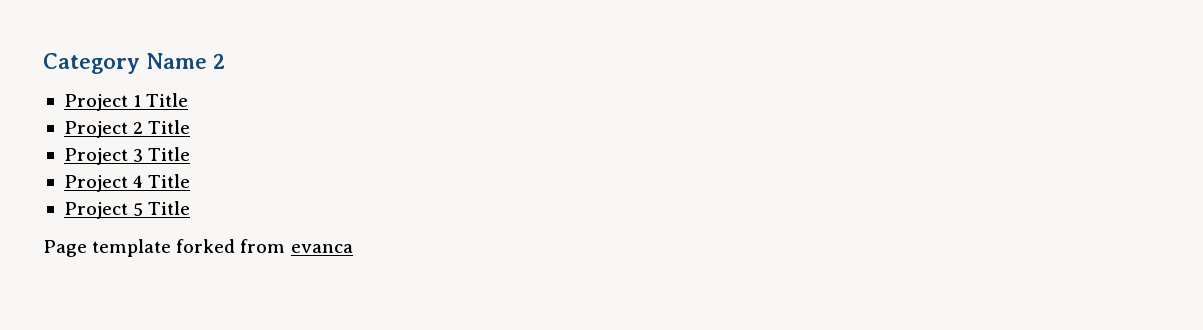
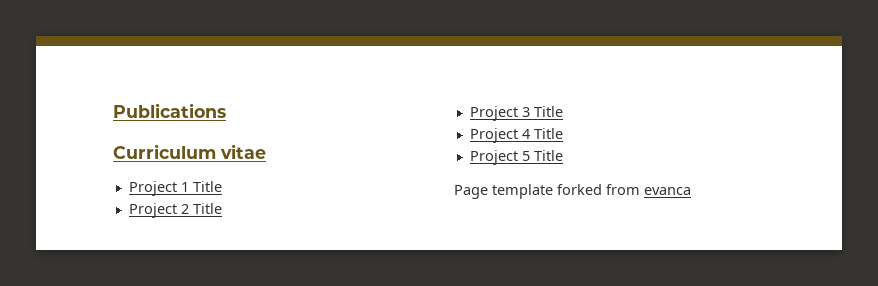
- Category Name 2
+ Publications
+ Curriculum vitae

